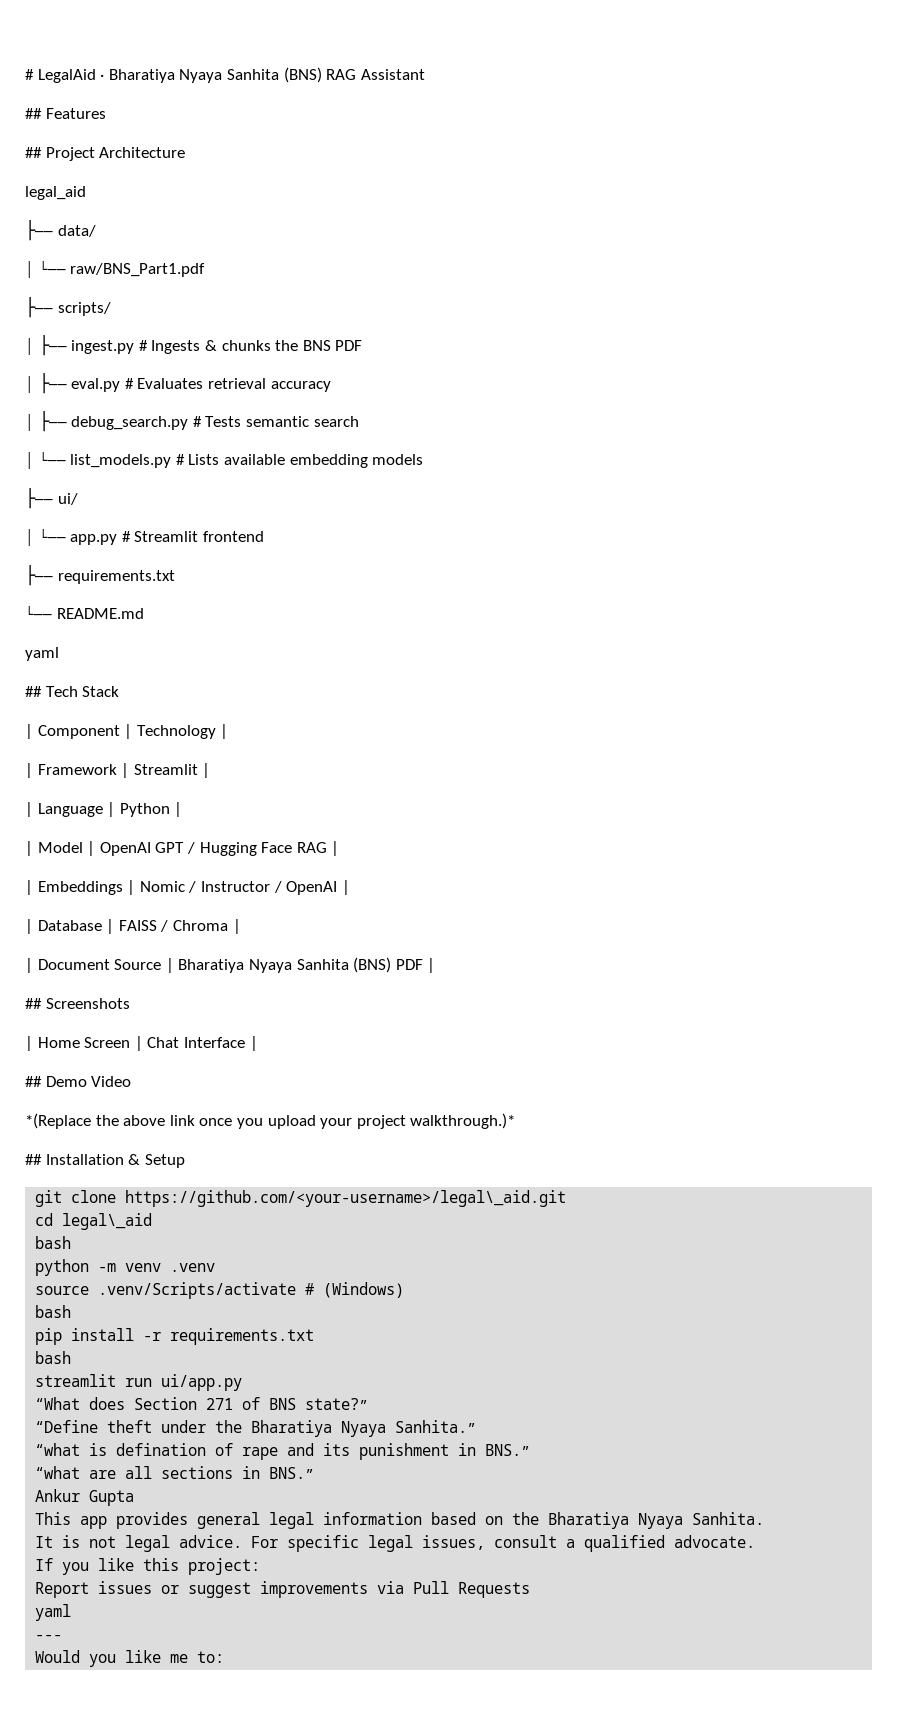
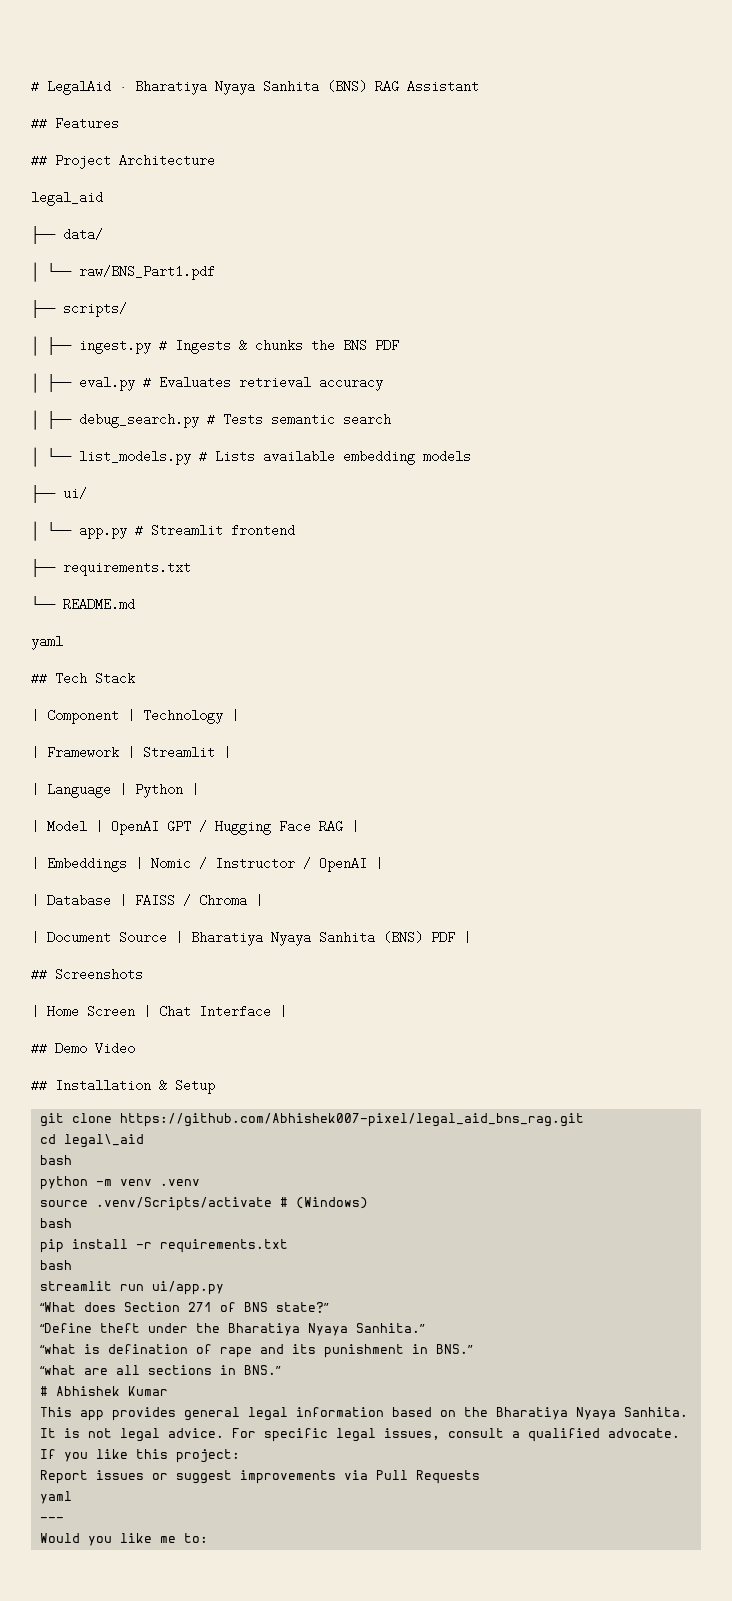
- *(Replace the above link once you upload your project walkthrough.)*
- git clone https://github.com/<your-username>/legal\_aid.git
+ git clone https://github.com/Abhishek007-pixel/legal_aid_bns_rag.git
- Ankur Gupta
+ # Abhishek Kumar

